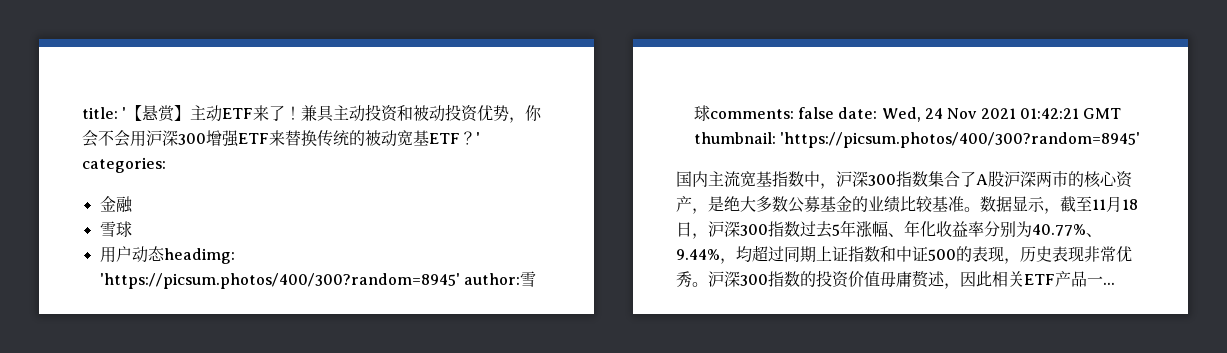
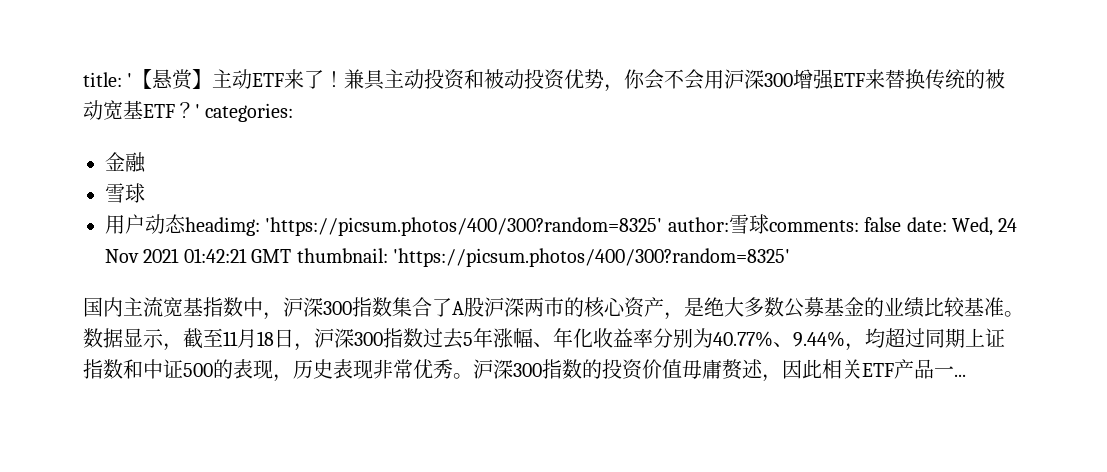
- 用户动态headimg: 'https://picsum.photos/400/300?random=8945' author:雪球comments: false date: Wed, 24 Nov 2021 01:42:21 GMT thumbnail: 'https://picsum.photos/400/300?random=8945'
+ 用户动态headimg: 'https://picsum.photos/400/300?random=8325' author:雪球comments: false date: Wed, 24 Nov 2021 01:42:21 GMT thumbnail: 'https://picsum.photos/400/300?random=8325'

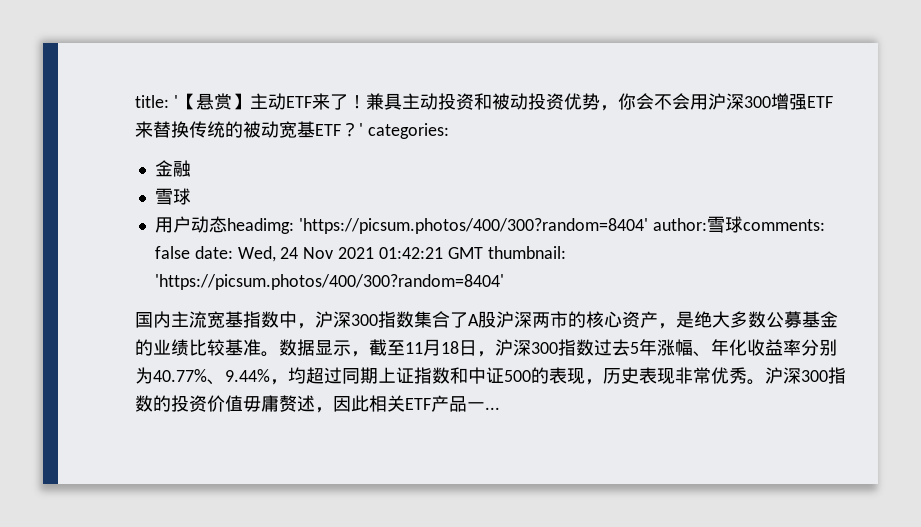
- 用户动态headimg: 'https://picsum.photos/400/300?random=8325' author:雪球comments: false date: Wed, 24 Nov 2021 01:42:21 GMT thumbnail: 'https://picsum.photos/400/300?random=8325'
+ 用户动态headimg: 'https://picsum.photos/400/300?random=8404' author:雪球comments: false date: Wed, 24 Nov 2021 01:42:21 GMT thumbnail: 'https://picsum.photos/400/300?random=8404'

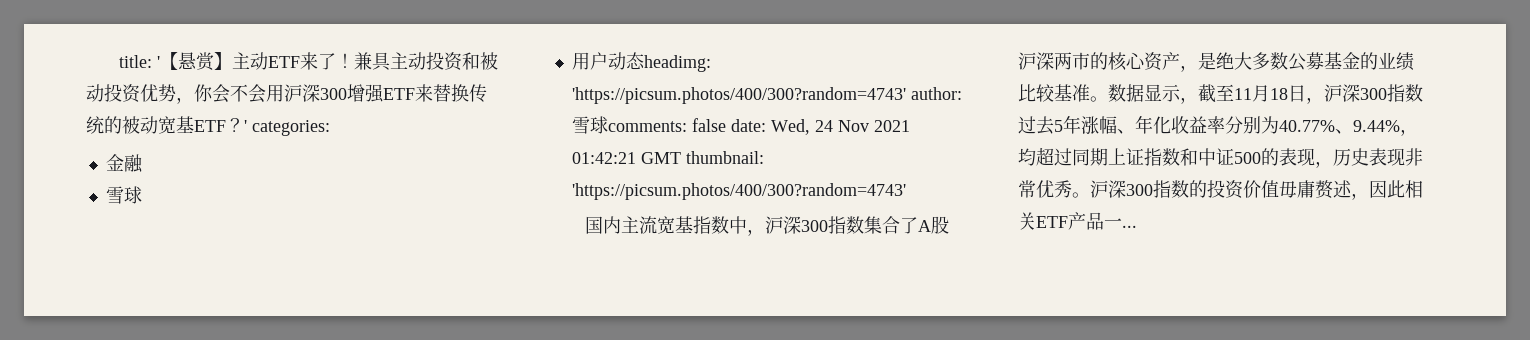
- 用户动态headimg: 'https://picsum.photos/400/300?random=8404' author:雪球comments: false date: Wed, 24 Nov 2021 01:42:21 GMT thumbnail: 'https://picsum.photos/400/300?random=8404'
+ 用户动态headimg: 'https://picsum.photos/400/300?random=4743' author:雪球comments: false date: Wed, 24 Nov 2021 01:42:21 GMT thumbnail: 'https://picsum.photos/400/300?random=4743'

